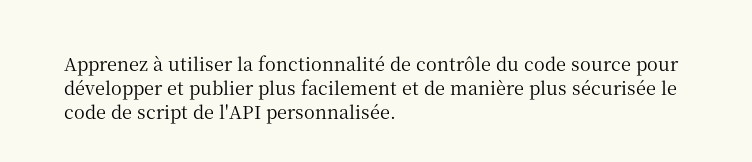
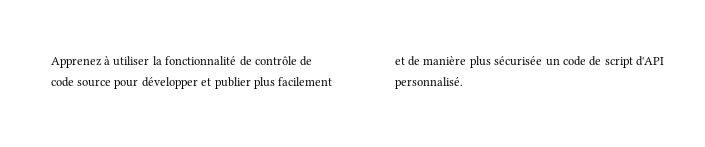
- Apprenez à utiliser la fonctionnalité de contrôle du code source pour développer et publier plus facilement et de manière plus sécurisée le code de script de l'API personnalisée.
+ Apprenez à utiliser la fonctionnalité de contrôle de code source pour développer et publier plus facilement et de manière plus sécurisée un code de script d'API personnalisé.

